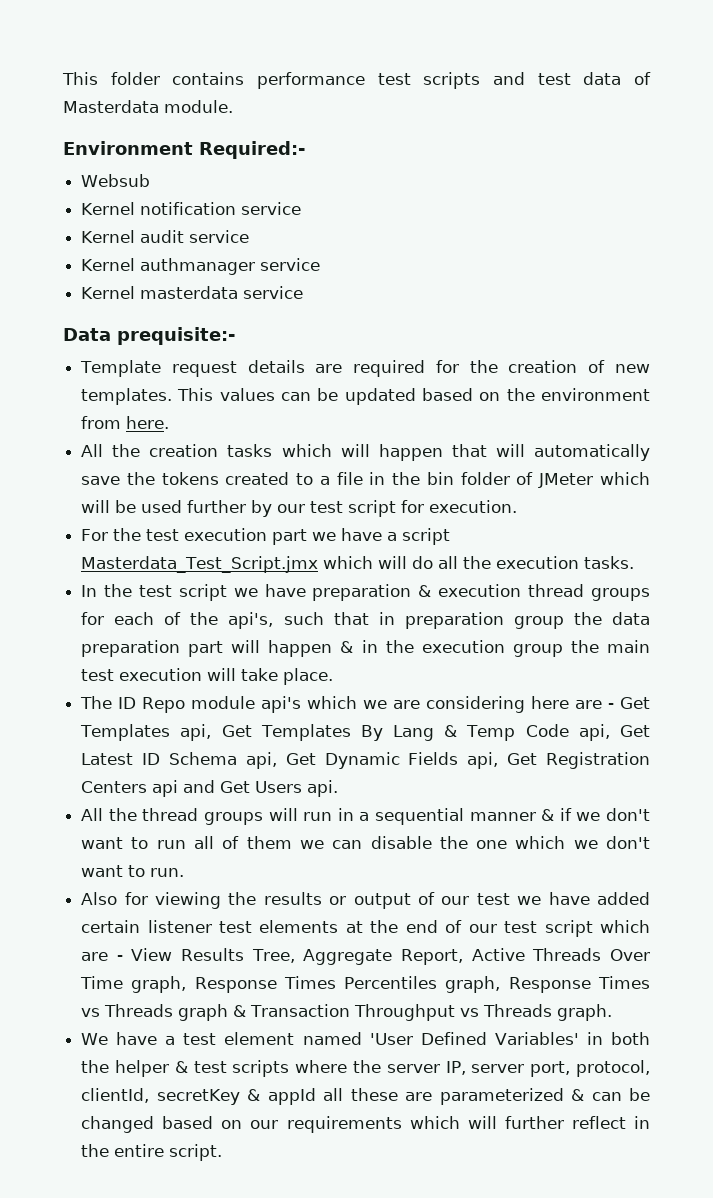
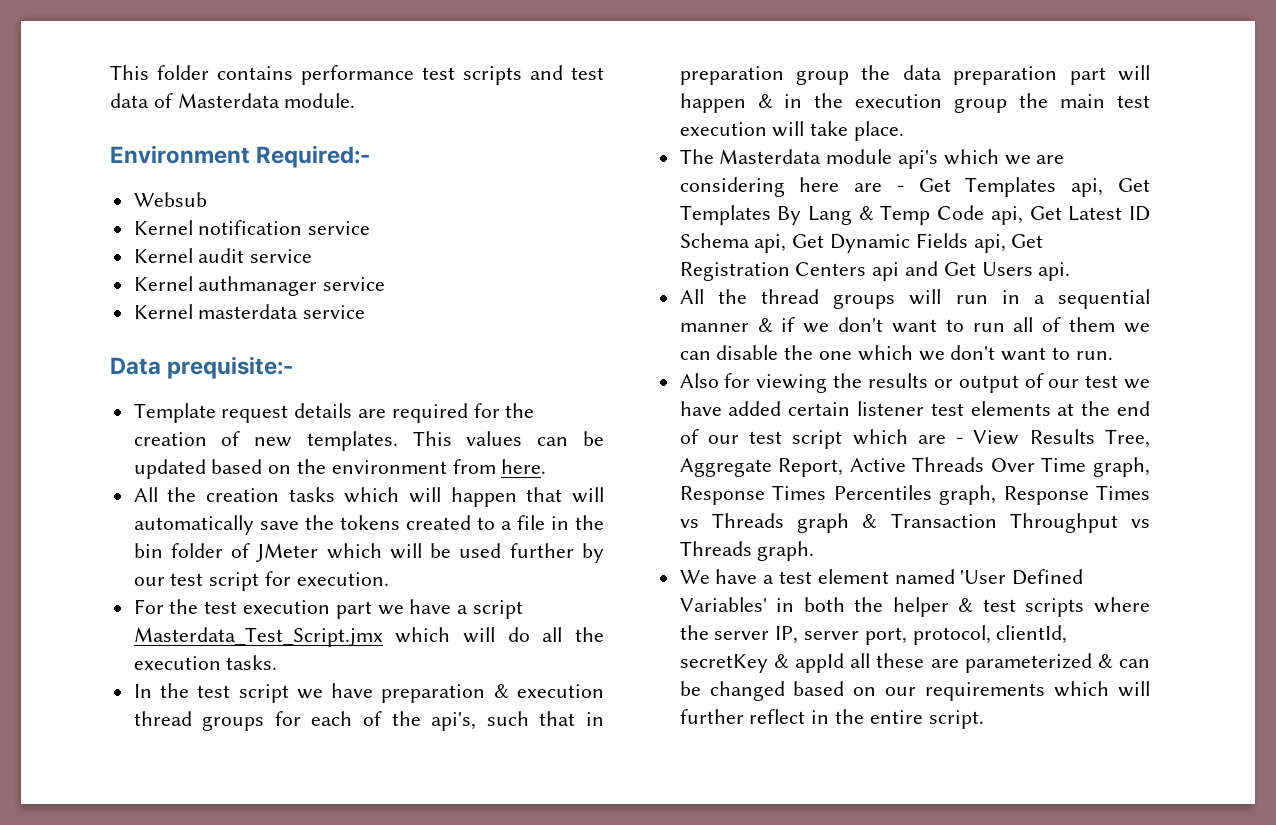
- The ID Repo module api's which we are considering here are - Get Templates api, Get Templates By Lang & Temp Code api, Get Latest ID Schema api, Get Dynamic Fields api, Get Registration Centers api and Get Users api.
+ The Masterdata module api's which we are considering here are - Get Templates api, Get Templates By Lang & Temp Code api, Get Latest ID Schema api, Get Dynamic Fields api, Get Registration Centers api and Get Users api.

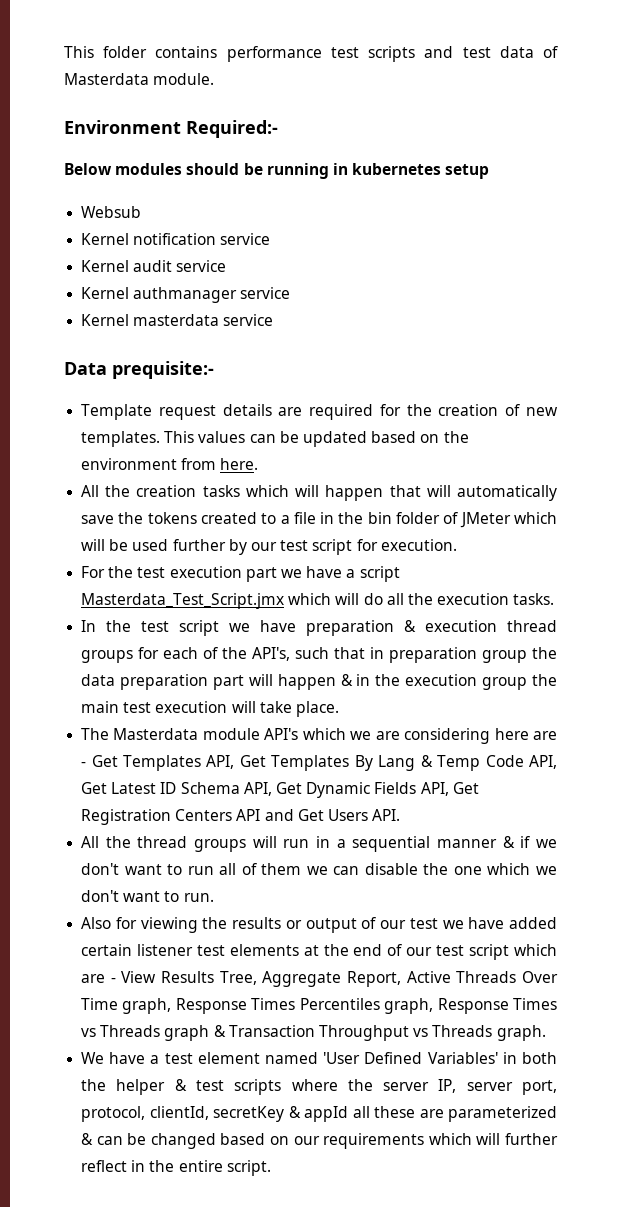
+ Below modules should be running in kubernetes setup
- In the test script we have preparation & execution thread groups for each of the api's, such that in preparation group the data preparation part will happen & in the execution group the main test execution will take place.
+ In the test script we have preparation & execution thread groups for each of the API's, such that in preparation group the data preparation part will happen & in the execution group the main test execution will take place.
- The Masterdata module api's which we are considering here are - Get Templates api, Get Templates By Lang & Temp Code api, Get Latest ID Schema api, Get Dynamic Fields api, Get Registration Centers api and Get Users api.
+ The Masterdata module API's which we are considering here are - Get Templates API, Get Templates By Lang & Temp Code API, Get Latest ID Schema API, Get Dynamic Fields API, Get Registration Centers API and Get Users API.

